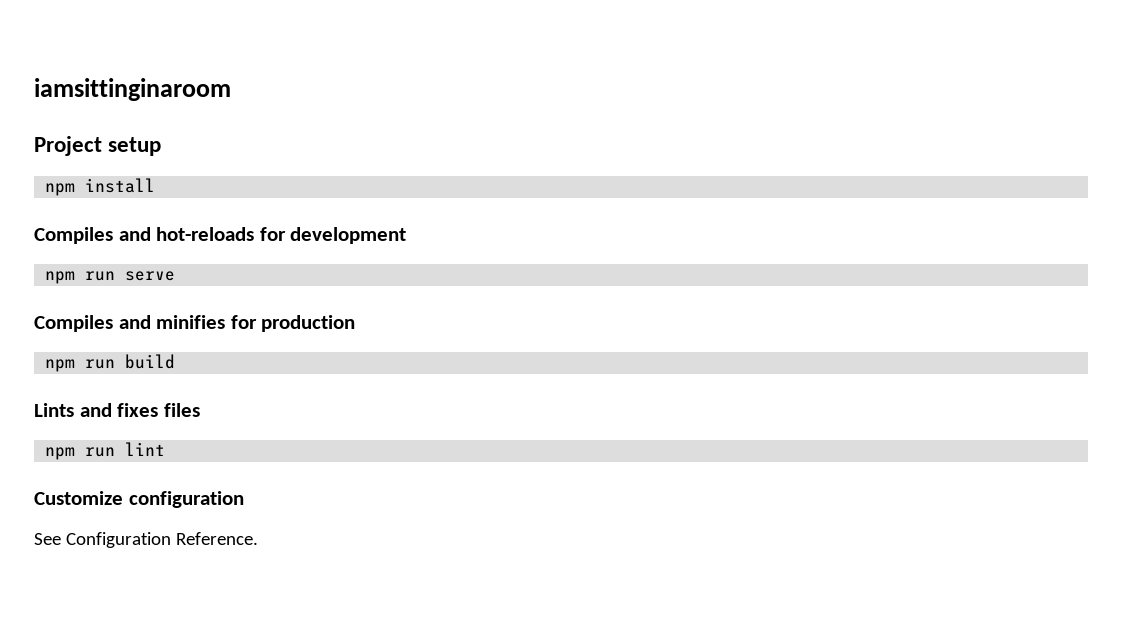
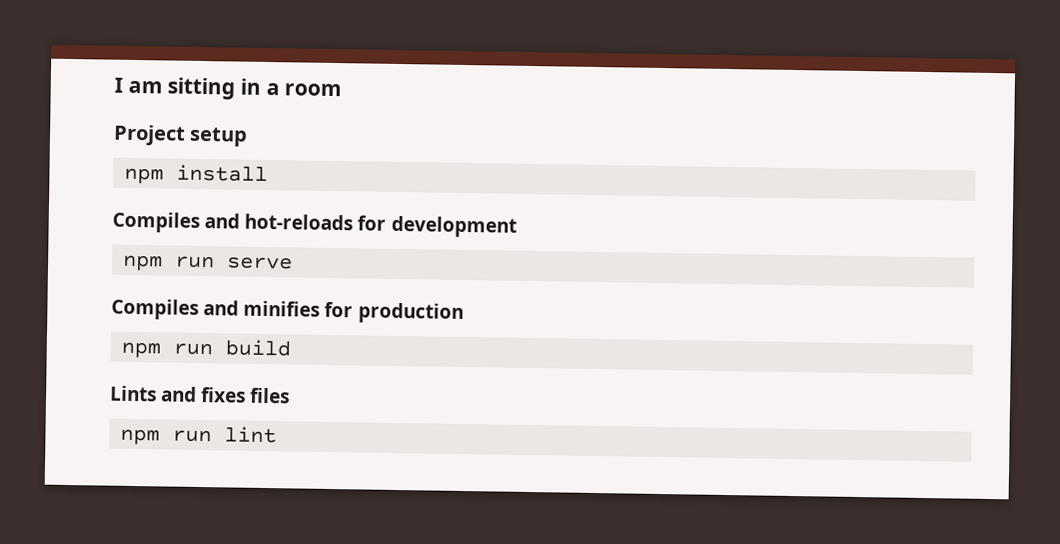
- iamsittinginaroom
+ I am sitting in a room
- Customize configuration
- See Configuration Reference.

